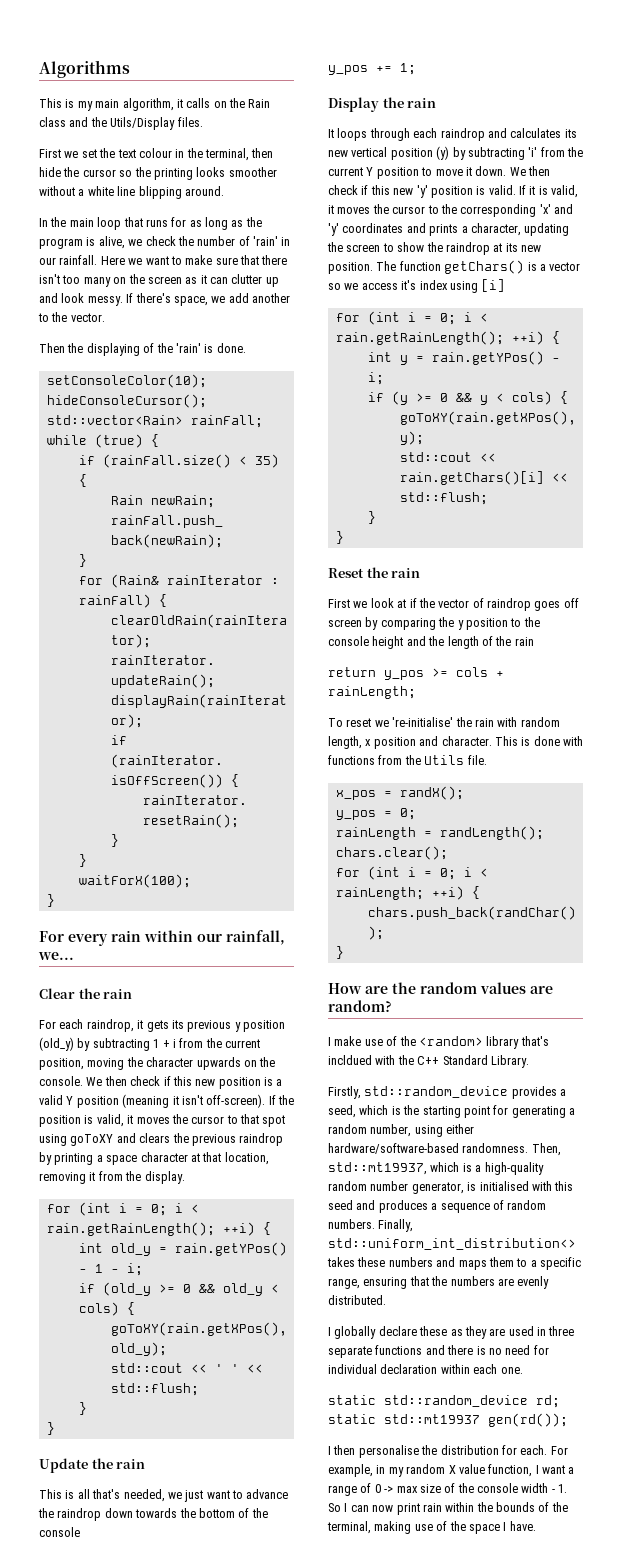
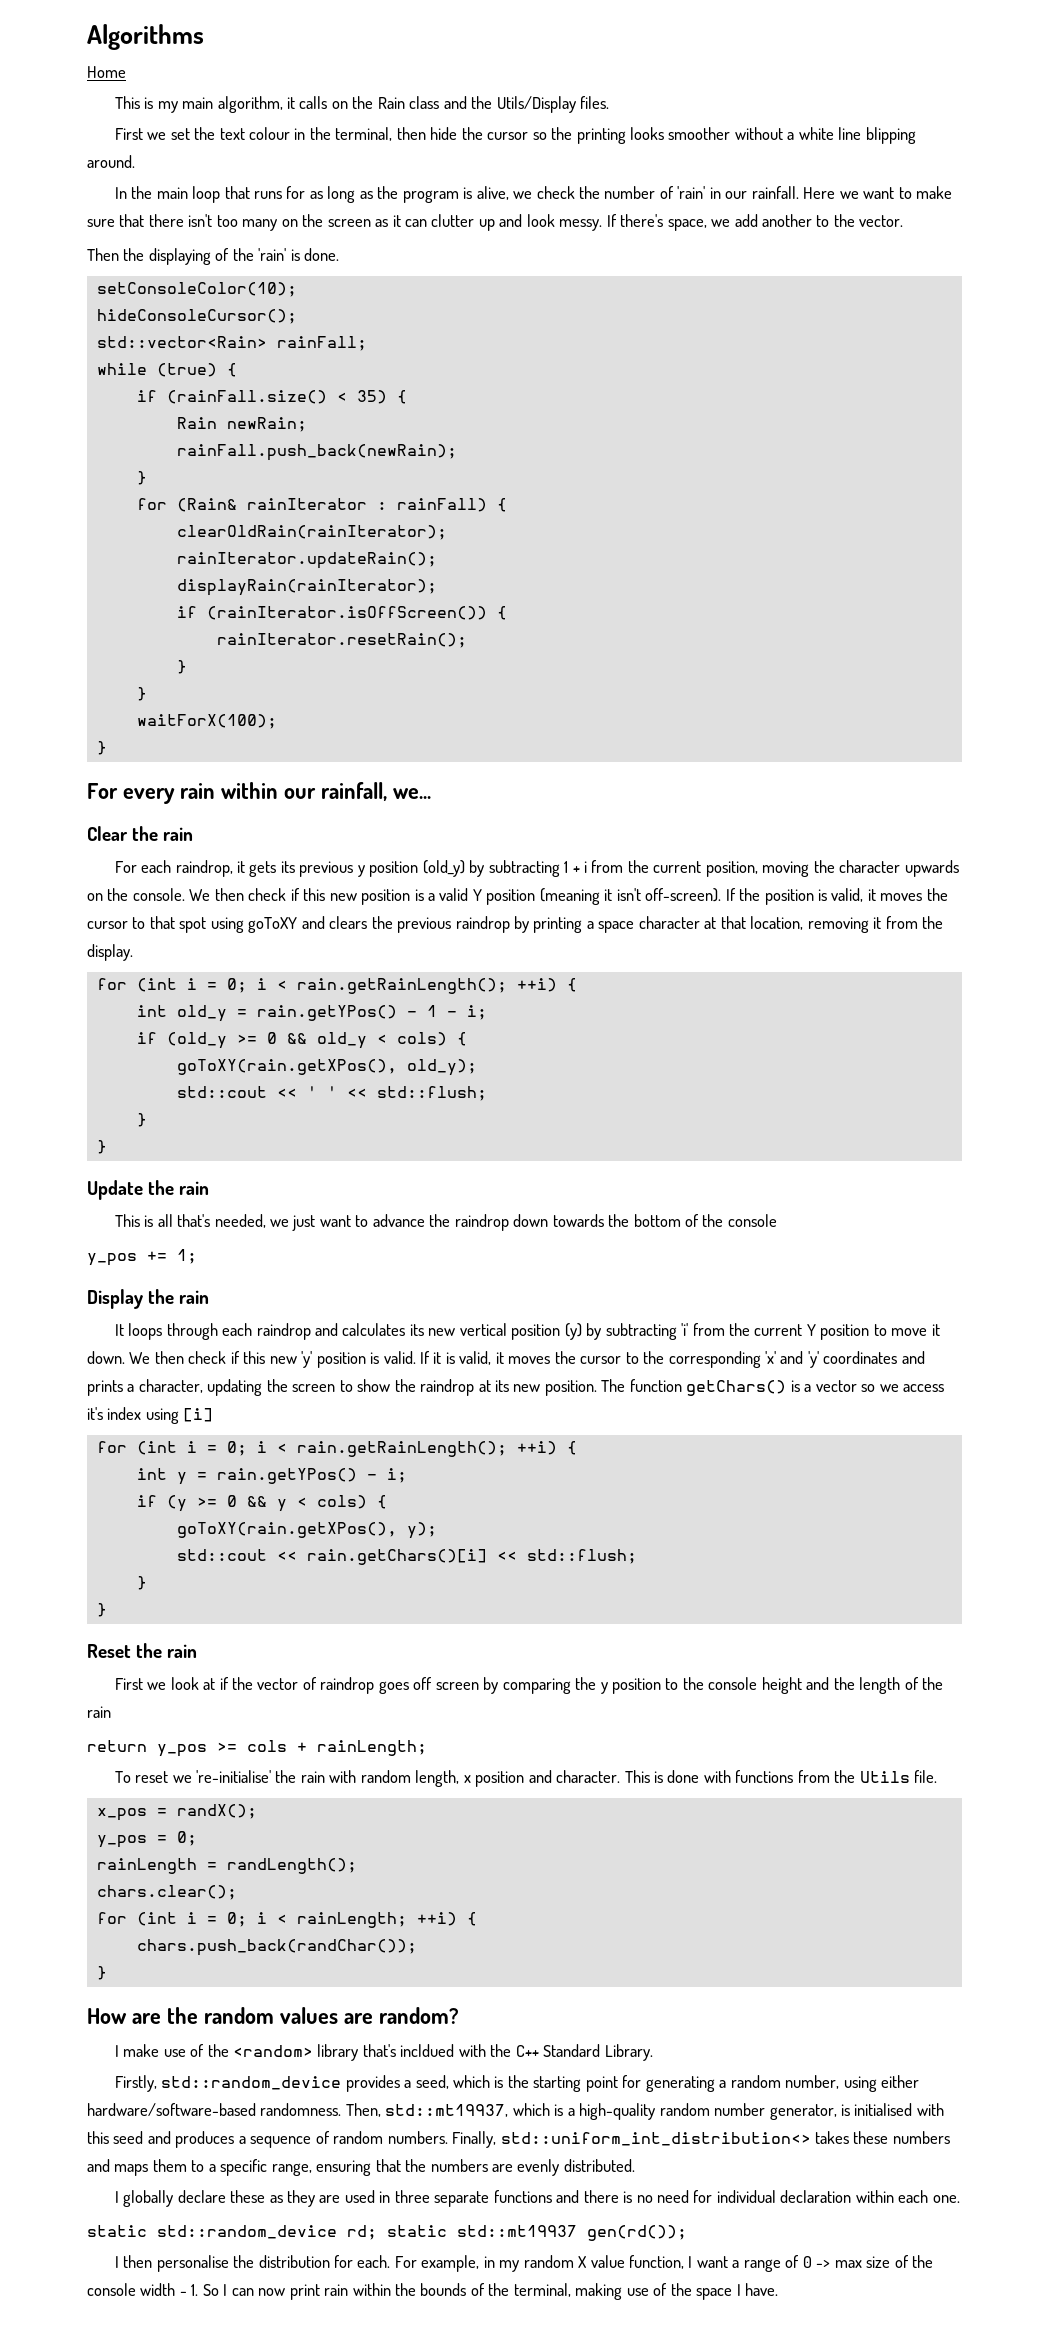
+ Home

